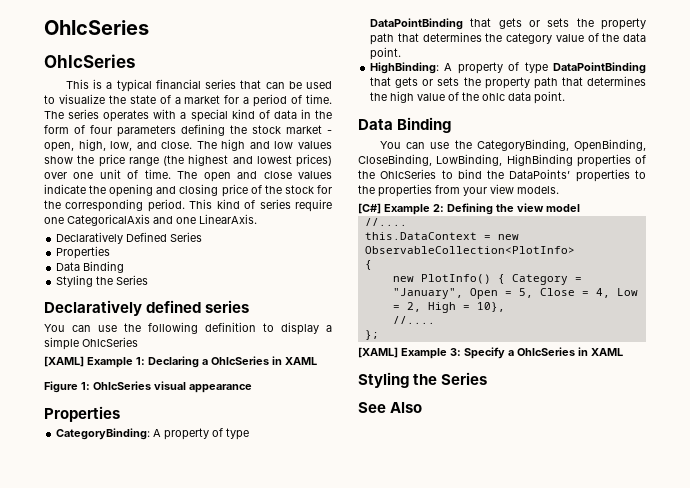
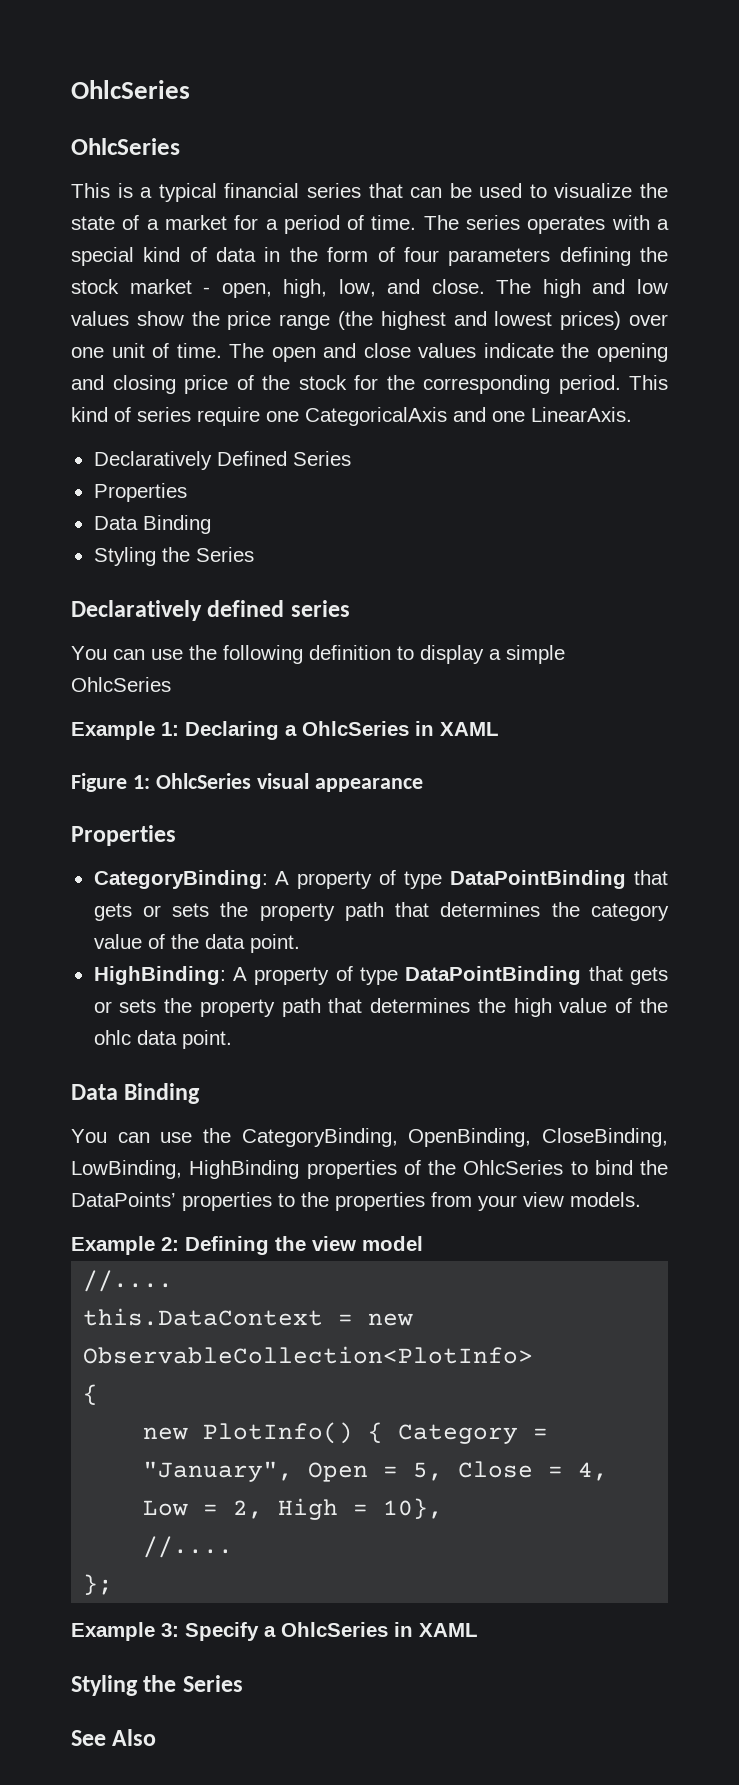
- [XAML] Example 1: Declaring a OhlcSeries in XAML
+ Example 1: Declaring a OhlcSeries in XAML
- [C#] Example 2: Defining the view model
+ Example 2: Defining the view model
- [XAML] Example 3: Specify a OhlcSeries in XAML
+ Example 3: Specify a OhlcSeries in XAML

